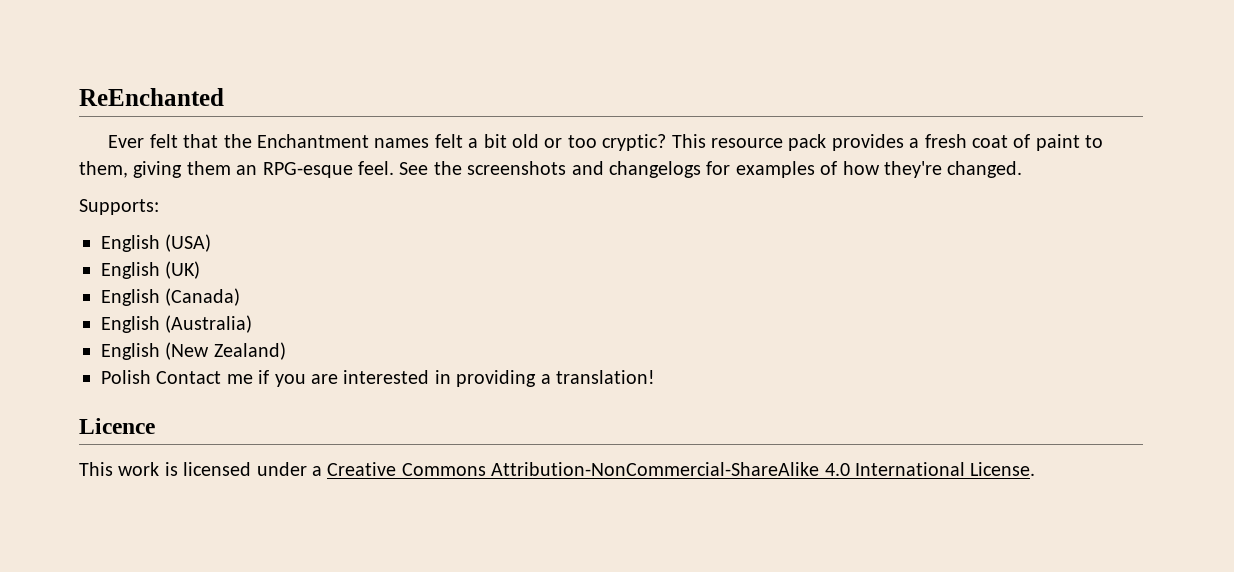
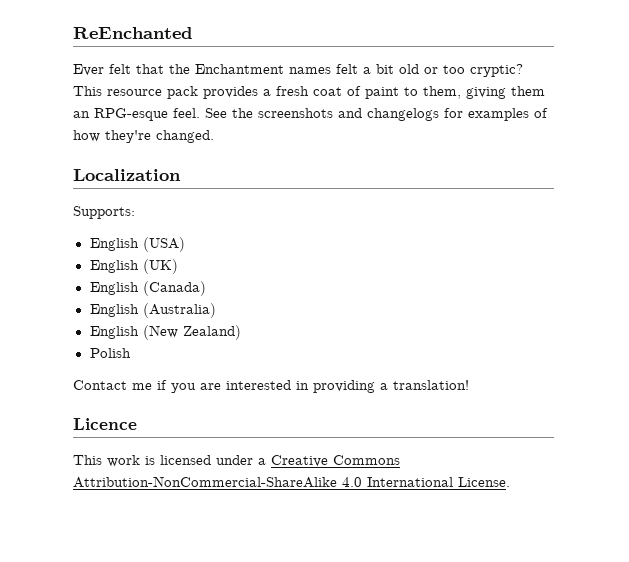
+ Localization
- Polish Contact me if you are interested in providing a translation!
+ Polish
+ Contact me if you are interested in providing a translation!

